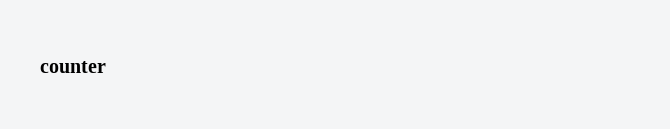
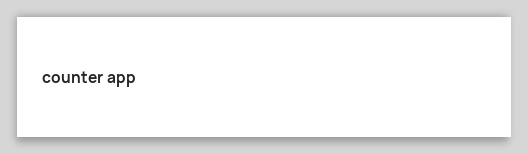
- counter
+ counter app

